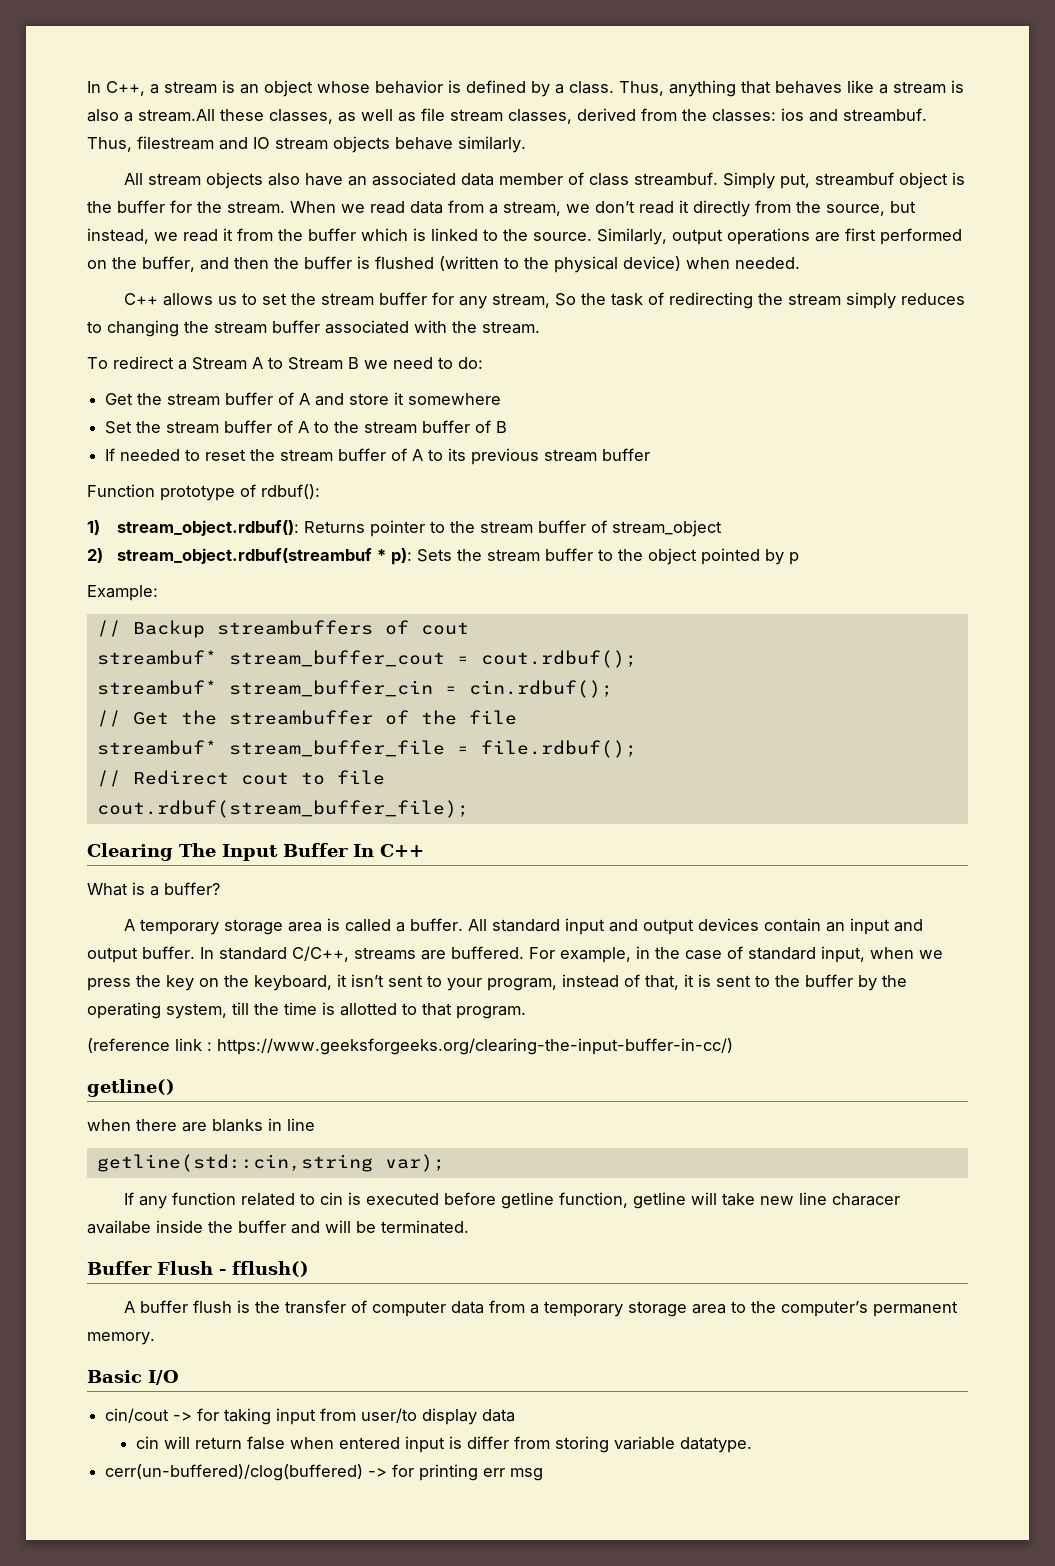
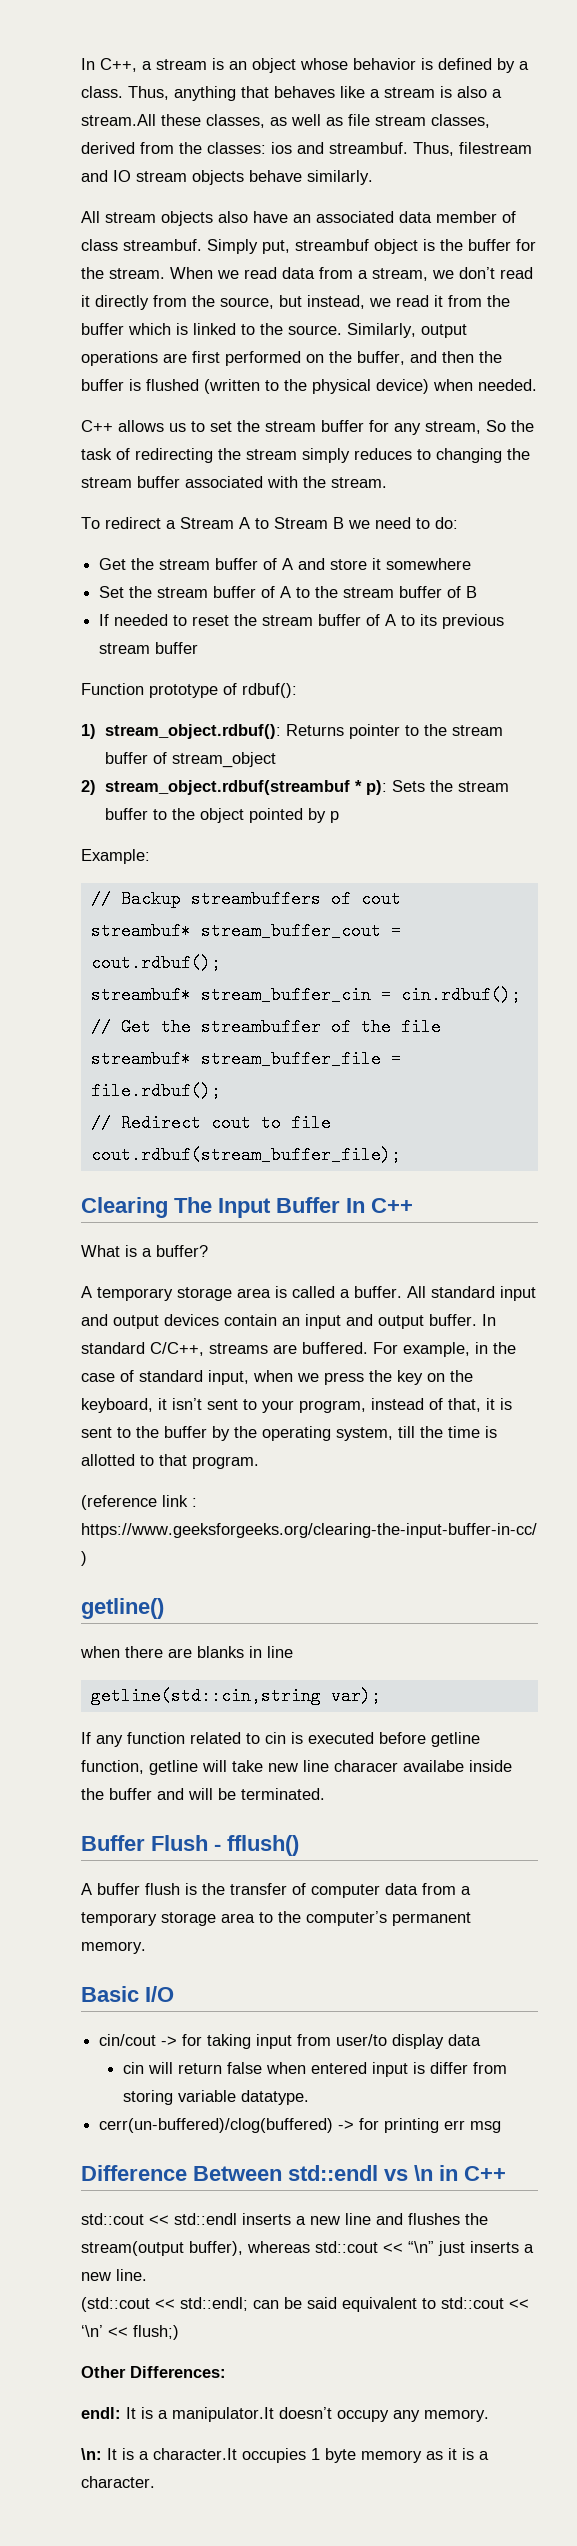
+ Difference Between std::endl vs \n in C++
+ std::cout << std::endl inserts a new line and flushes the stream(output buffer), whereas std::cout << “\n” just inserts a new line.
+ (std::cout << std::endl; can be said equivalent to std::cout << ‘\n’ << flush;)
+ Other Differences:
+ endl: It is a manipulator.It doesn’t occupy any memory.
+ \n: It is a character.It occupies 1 byte memory as it is a character.

